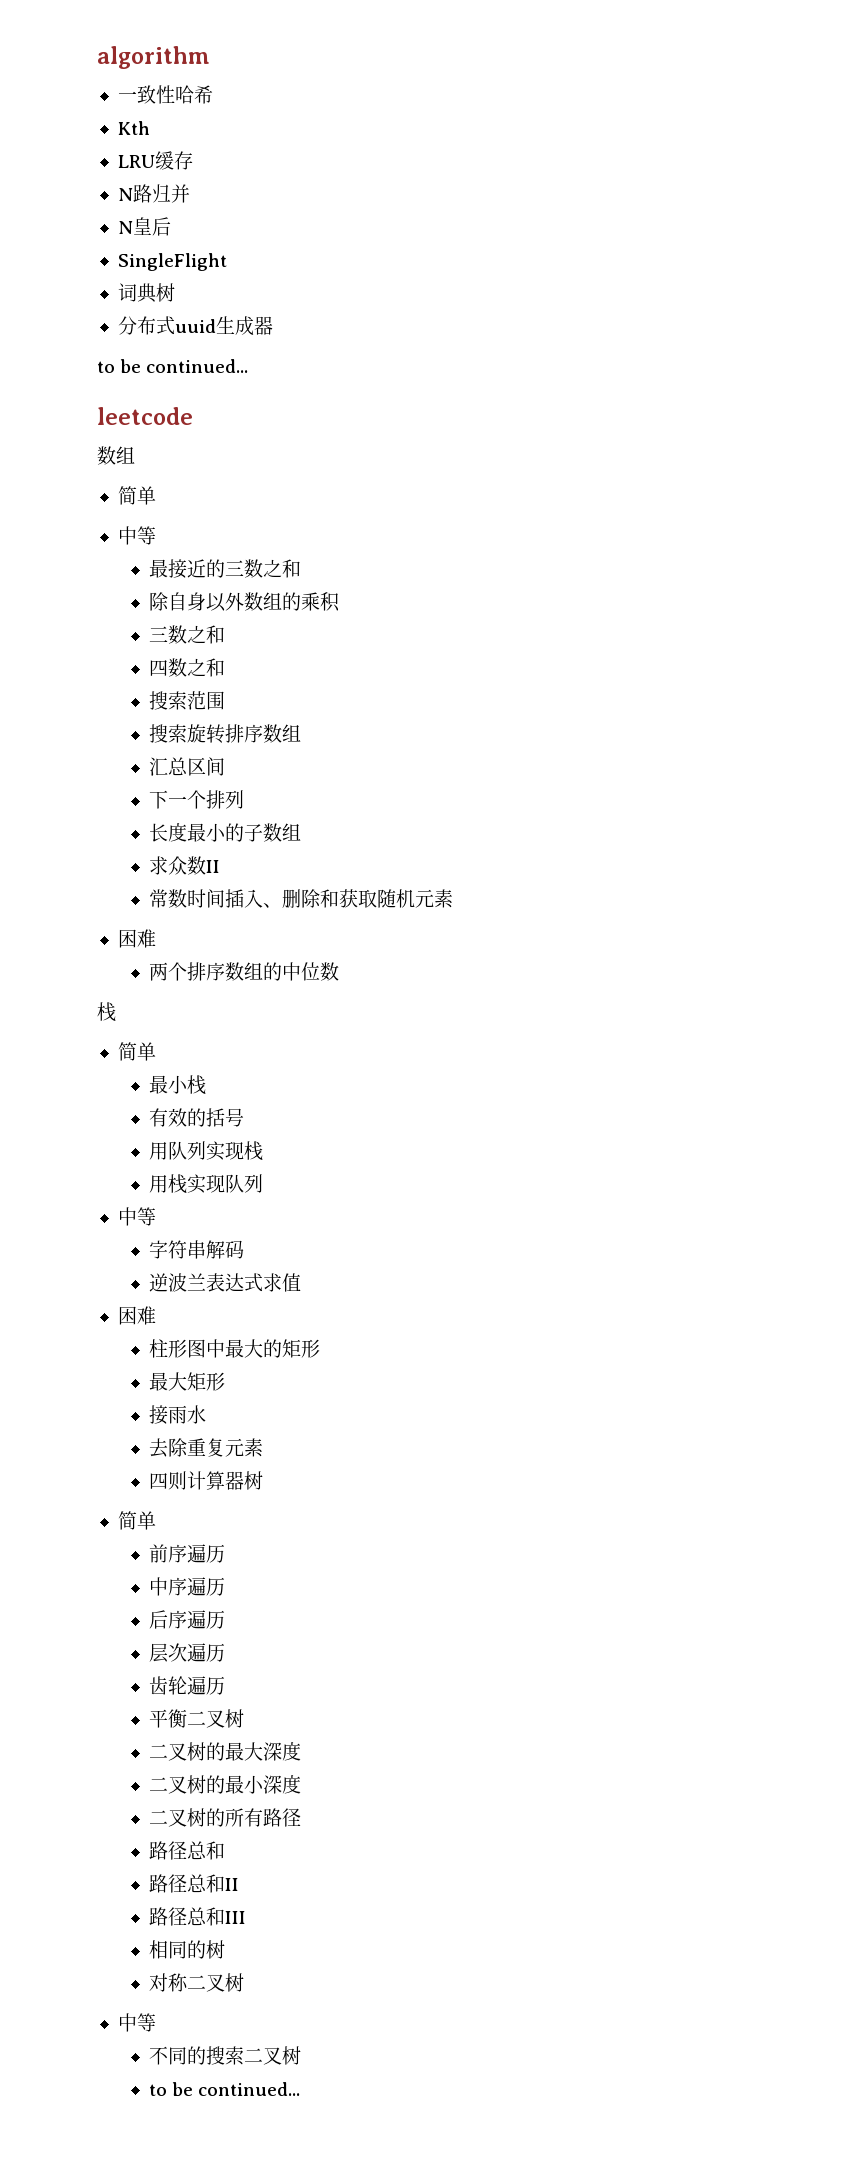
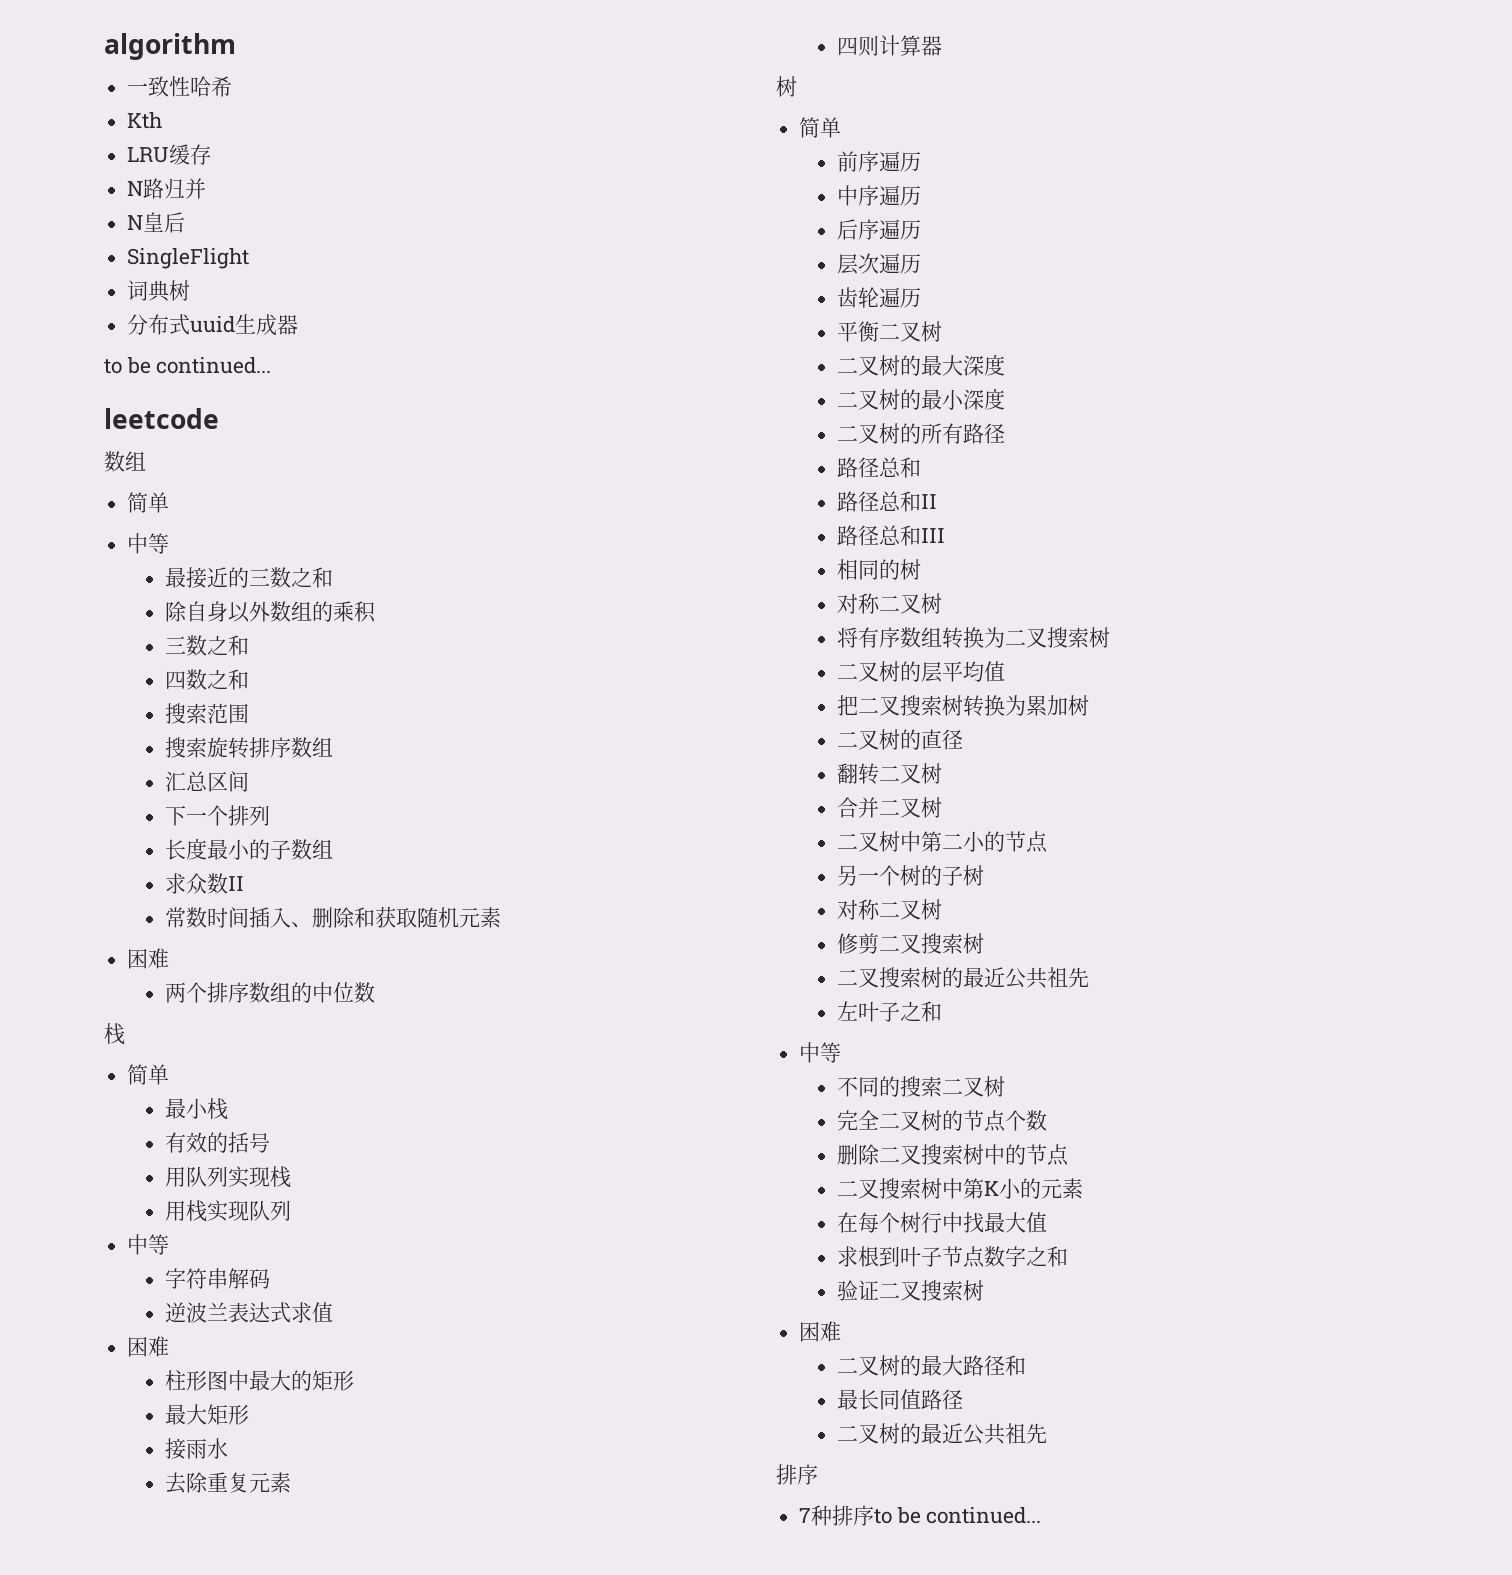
- 四则计算器树
+ 四则计算器
+ 树
+ 将有序数组转换为二叉搜索树
+ 二叉树的层平均值
+ 把二叉搜索树转换为累加树
+ 二叉树的直径
+ 翻转二叉树
+ 合并二叉树
+ 二叉树中第二小的节点
+ 另一个树的子树
+ 对称二叉树
+ 修剪二叉搜索树
+ 二叉搜索树的最近公共祖先
+ 左叶子之和
  不同的搜索二叉树
- to be continued...
+ 完全二叉树的节点个数
+ 删除二叉搜索树中的节点
+ 二叉搜索树中第K小的元素
+ 在每个树行中找最大值
+ 求根到叶子节点数字之和
+ 验证二叉搜索树
+ 困难
+ 二叉树的最大路径和
+ 最长同值路径
+ 二叉树的最近公共祖先
+ 排序
+ 7种排序to be continued...

